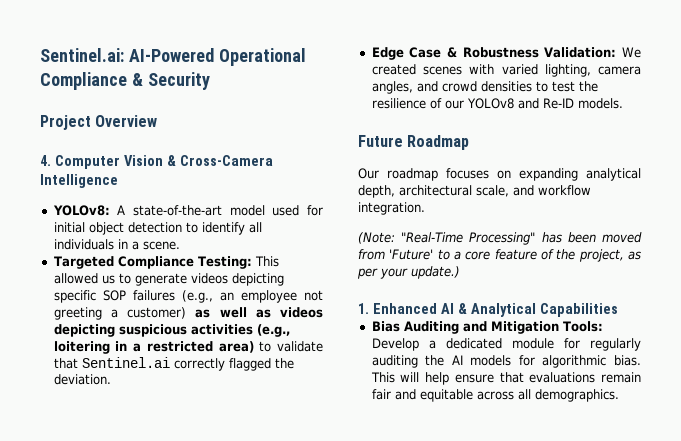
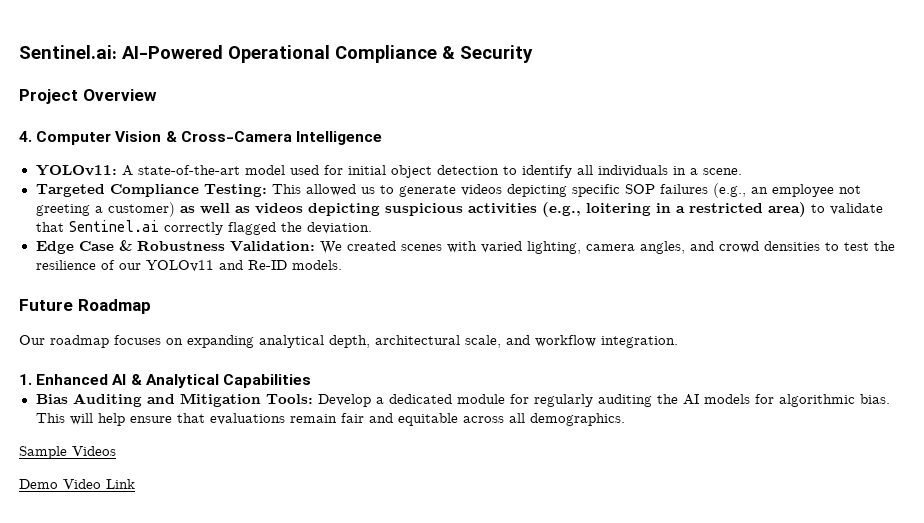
- YOLOv8: A state-of-the-art model used for initial object detection to identify all individuals in a scene.
+ YOLOv11: A state-of-the-art model used for initial object detection to identify all individuals in a scene.
- Edge Case & Robustness Validation: We created scenes with varied lighting, camera angles, and crowd densities to test the resilience of our YOLOv8 and Re-ID models.
+ Edge Case & Robustness Validation: We created scenes with varied lighting, camera angles, and crowd densities to test the resilience of our YOLOv11 and Re-ID models.
- (Note: "Real-Time Processing" has been moved from 'Future' to a core feature of the project, as per your update.)
+ Sample Videos
+ Demo Video Link

